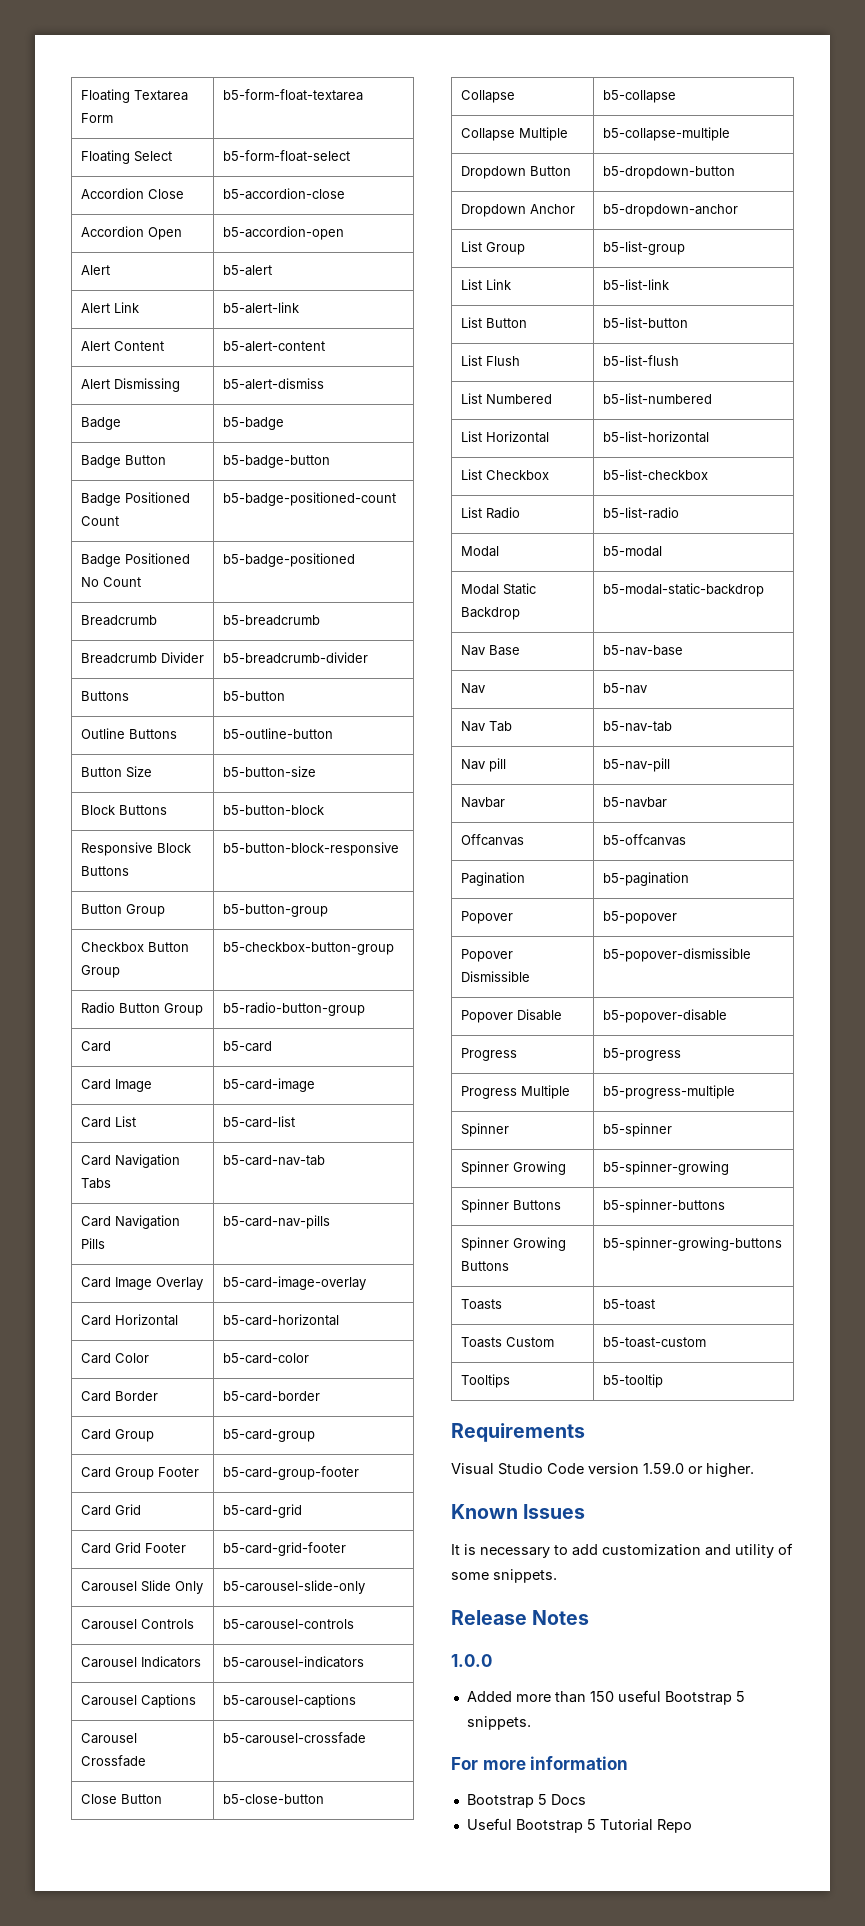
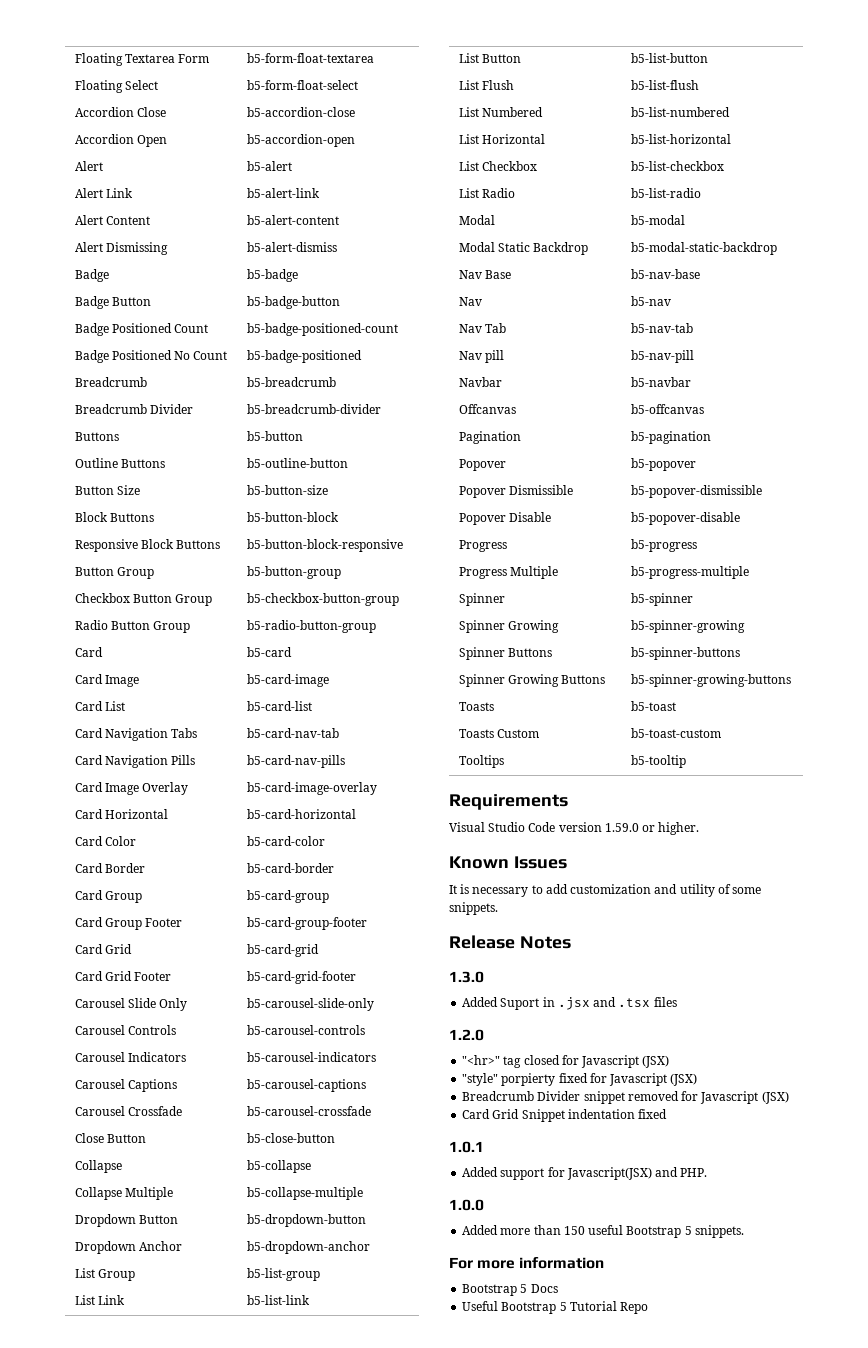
+ 1.3.0
+ Added Suport in .jsx and .tsx files
+ 1.2.0
+ "<hr>" tag closed for Javascript (JSX)
+ "style" porpierty fixed for Javascript (JSX)
+ Breadcrumb Divider snippet removed for Javascript (JSX)
+ Card Grid Snippet indentation fixed
+ 1.0.1
+ Added support for Javascript(JSX) and PHP.

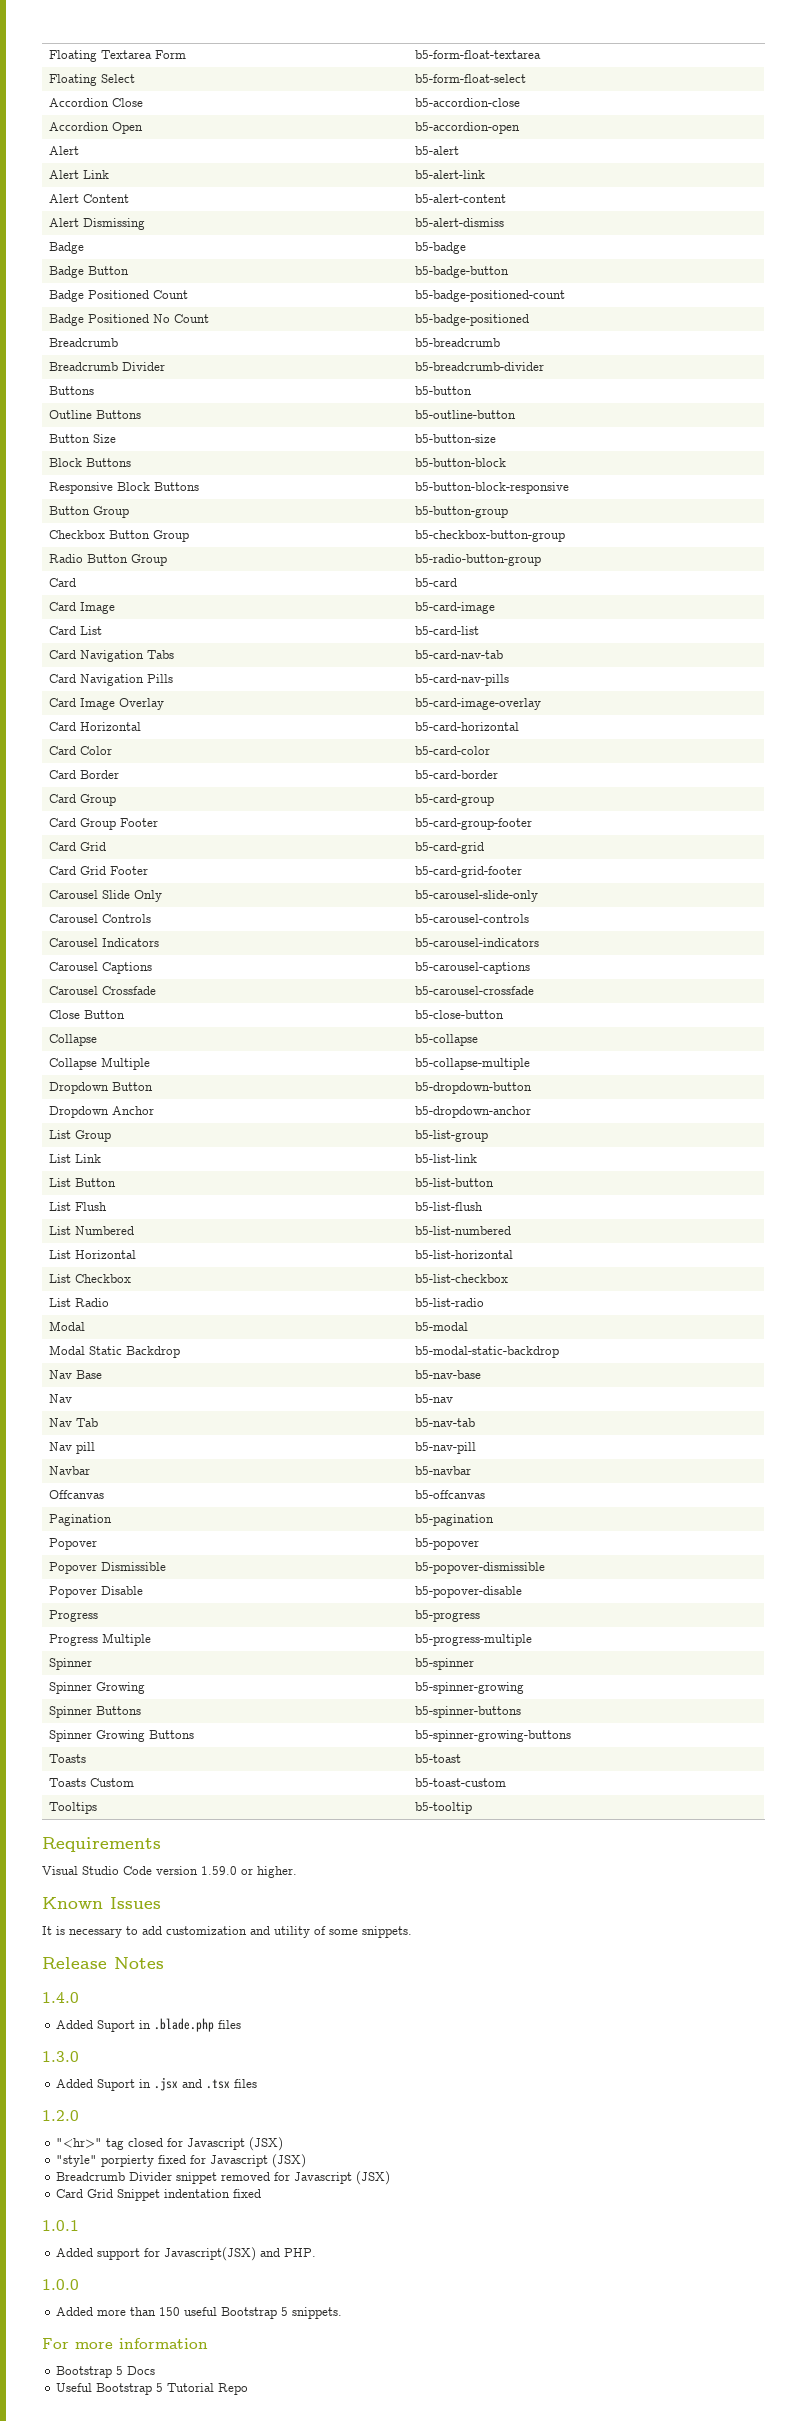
+ 1.4.0
+ Added Suport in .blade.php files

